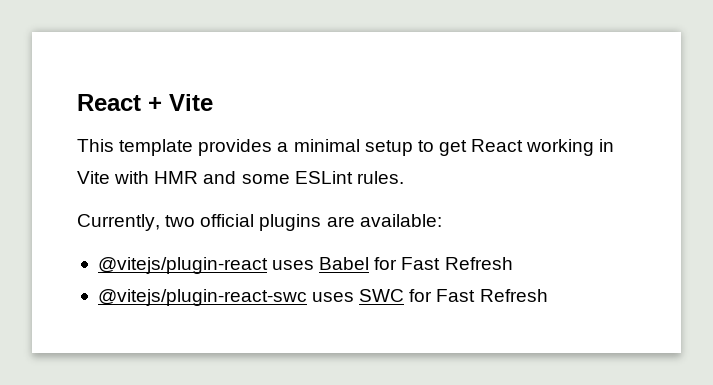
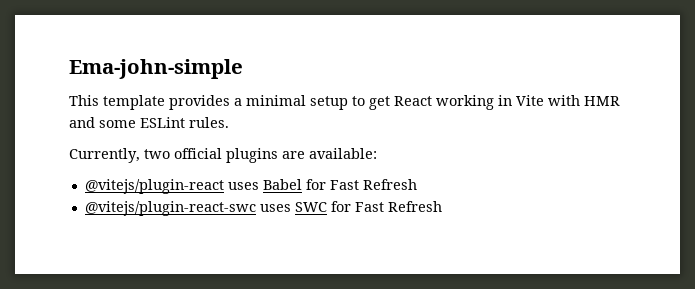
- React + Vite
+ Ema-john-simple

